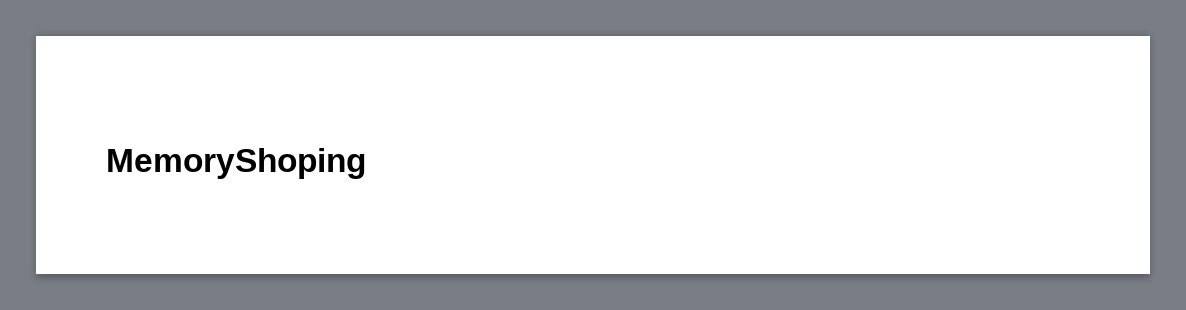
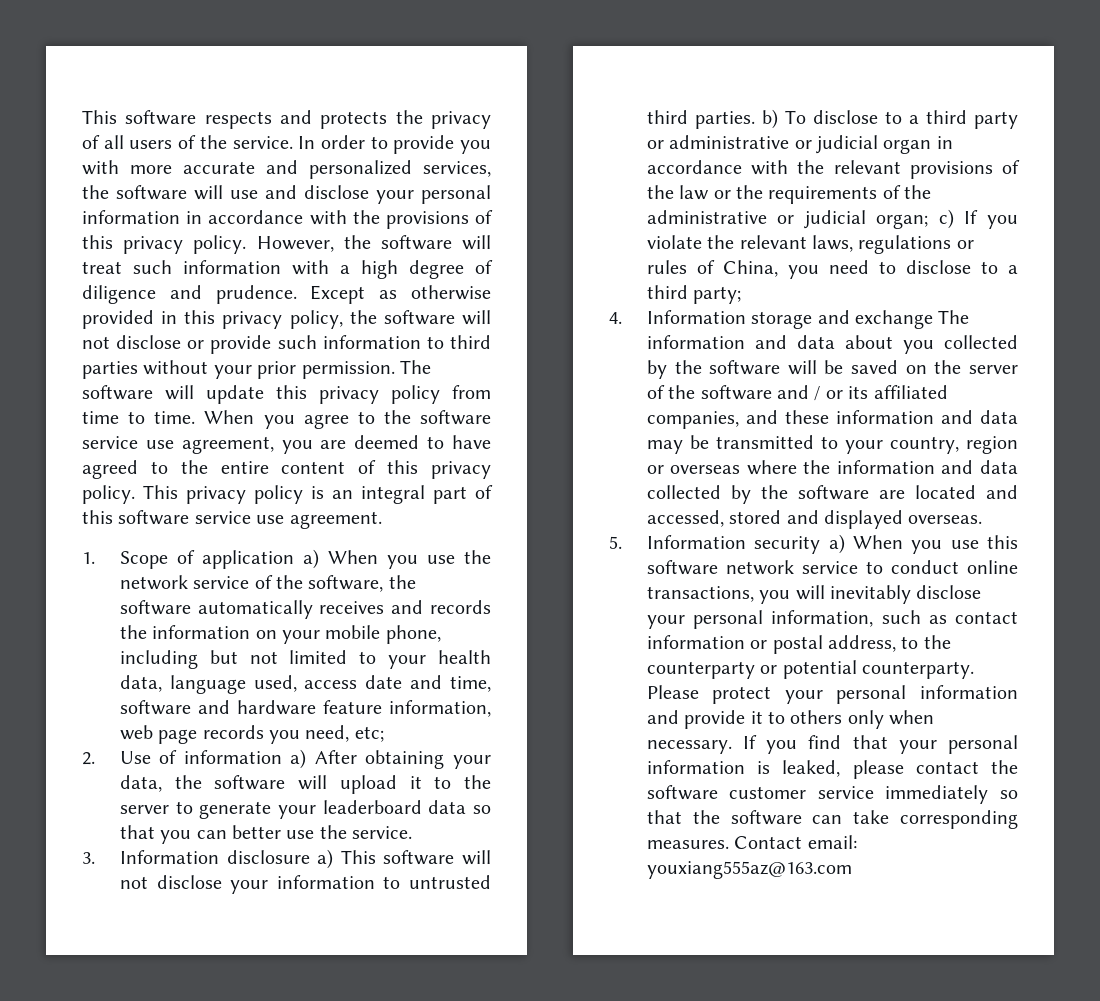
- MemoryShoping
+ This software respects and protects the privacy of all users of the service. In order to provide you with more accurate and personalized services, the software will use and disclose your personal information in accordance with the provisions of this privacy policy. However, the software will treat such information with a high degree of diligence and prudence. Except as otherwise provided in this privacy policy, the software will not disclose or provide such information to third parties without your prior permission. The software will update this privacy policy from time to time. When you agree to the software service use agreement, you are deemed to have agreed to the entire content of this privacy policy. This privacy policy is an integral part of this software service use agreement.
+ 1. Scope of application a) When you use the network service of the software, the software automatically receives and records the information on your mobile phone, including but not limited to your health data, language used, access date and time, software and hardware feature information, web page records you need, etc;
+ 2. Use of information a) After obtaining your data, the software will upload it to the server to generate your leaderboard data so that you can better use the service.
+ 3. Information disclosure a) This software will not disclose your information to untrusted third parties. b) To disclose to a third party or administrative or judicial organ in accordance with the relevant provisions of the law or the requirements of the administrative or judicial organ; c) If you violate the relevant laws, regulations or rules of China, you need to disclose to a third party;
+ 4. Information storage and exchange The information and data about you collected by the software will be saved on the server of the software and / or its affiliated companies, and these information and data may be transmitted to your country, region or overseas where the information and data collected by the software are located and accessed, stored and displayed overseas.
+ 5. Information security a) When you use this software network service to conduct online transactions, you will inevitably disclose your personal information, such as contact information or postal address, to the counterparty or potential counterparty. Please protect your personal information and provide it to others only when necessary. If you find that your personal information is leaked, please contact the software customer service immediately so that the software can take corresponding measures. Contact email: youxiang555az@163.com

